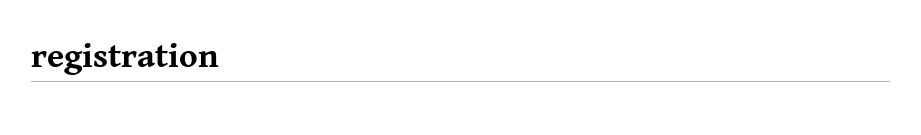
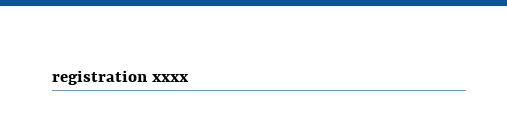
- registration
+ registration xxxx

